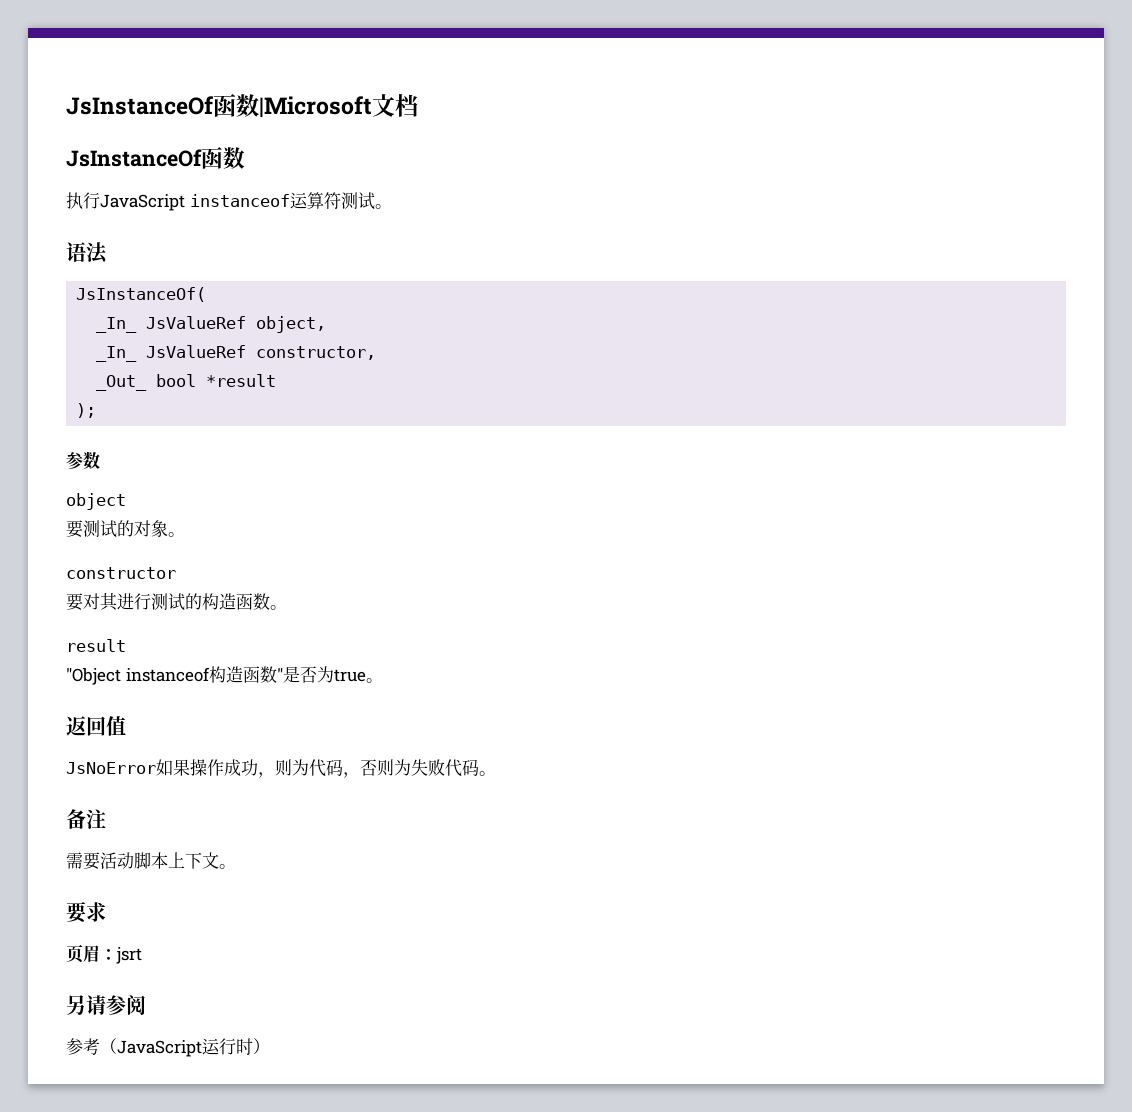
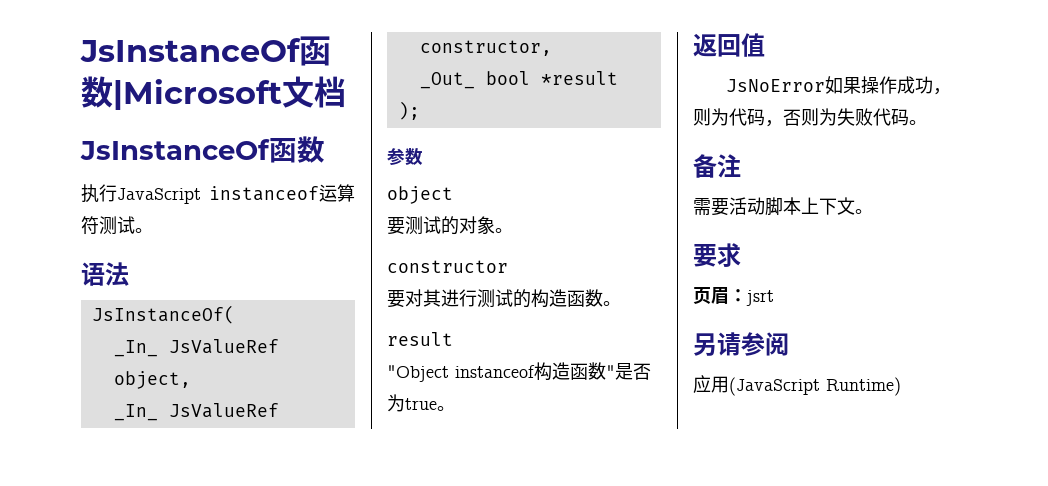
- 参考（JavaScript运行时）
+ 应用(JavaScript Runtime)

